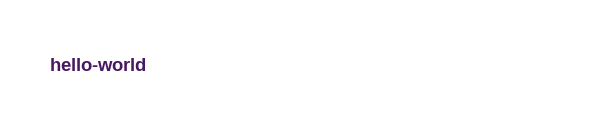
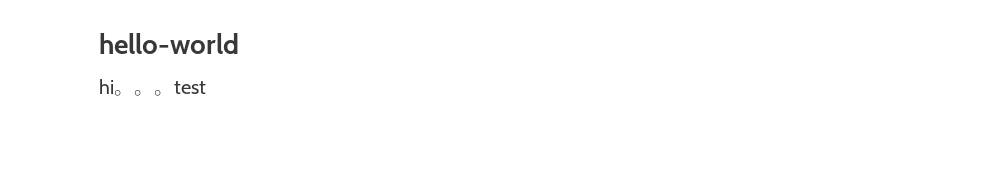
+ hi。。。test

